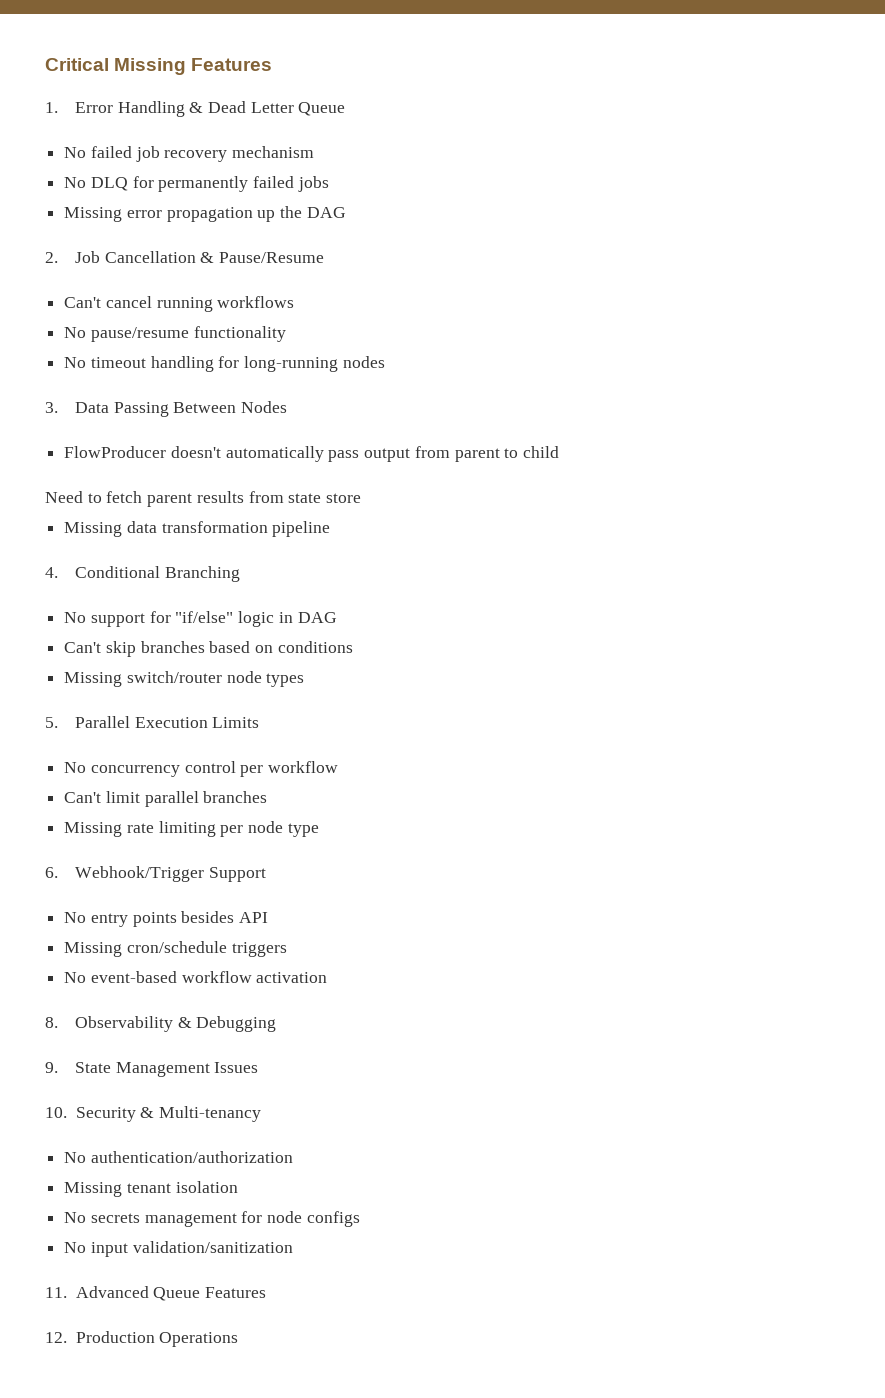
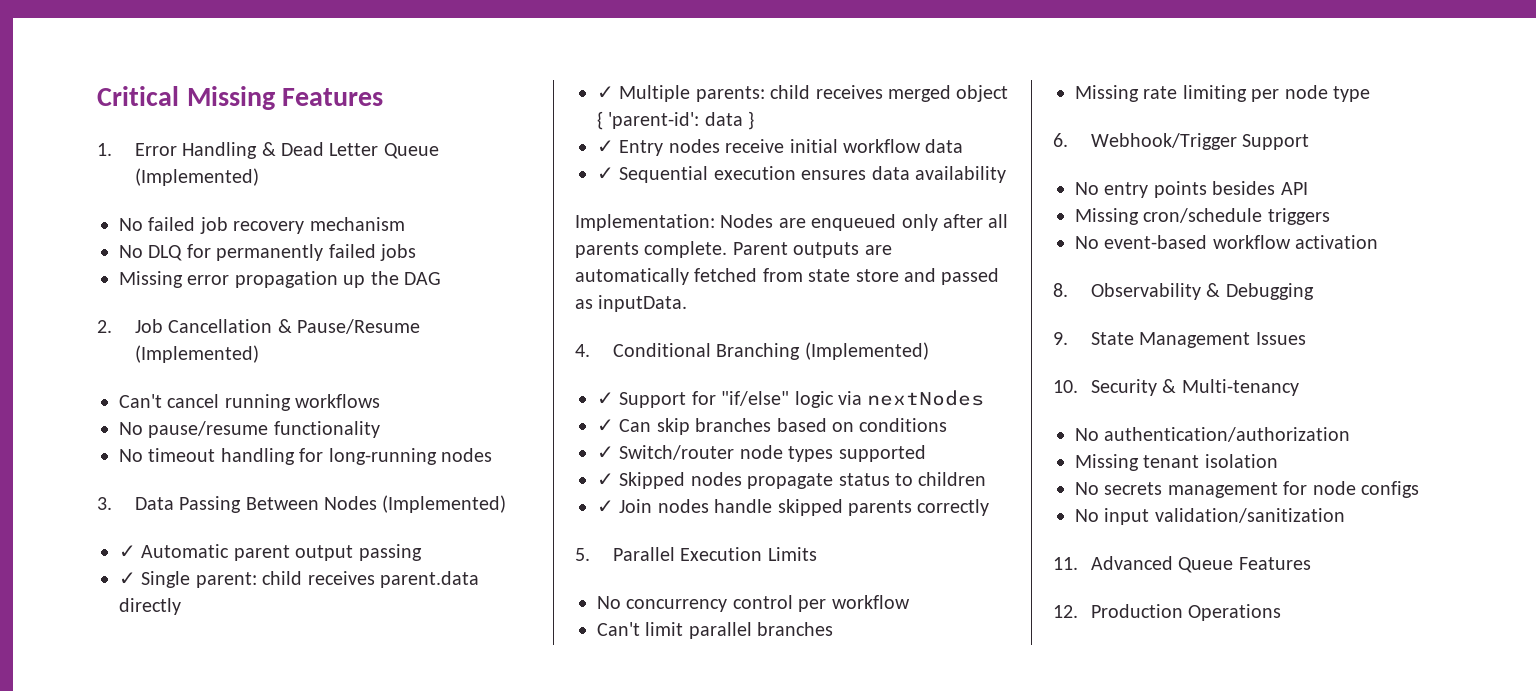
- 1. Error Handling & Dead Letter Queue
+ 1. Error Handling & Dead Letter Queue (Implemented)
- 2. Job Cancellation & Pause/Resume
+ 2. Job Cancellation & Pause/Resume (Implemented)
- 3. Data Passing Between Nodes
- FlowProducer doesn't automatically pass output from parent to child
- Need to fetch parent results from state store
- Missing data transformation pipeline
+ 3. Data Passing Between Nodes (Implemented)
+ ✓ Automatic parent output passing
+ ✓ Single parent: child receives parent.data directly
+ ✓ Multiple parents: child receives merged object { 'parent-id': data }
+ ✓ Entry nodes receive initial workflow data
+ ✓ Sequential execution ensures data availability
+ Implementation: Nodes are enqueued only after all parents complete. Parent outputs are automatically fetched from state store and passed as inputData.
- 4. Conditional Branching
- No support for "if/else" logic in DAG
- Can't skip branches based on conditions
+ 4. Conditional Branching (Implemented)
+ ✓ Support for "if/else" logic via nextNodes
+ ✓ Can skip branches based on conditions
- Missing switch/router node types
+ ✓ Switch/router node types supported
+ ✓ Skipped nodes propagate status to children
+ ✓ Join nodes handle skipped parents correctly

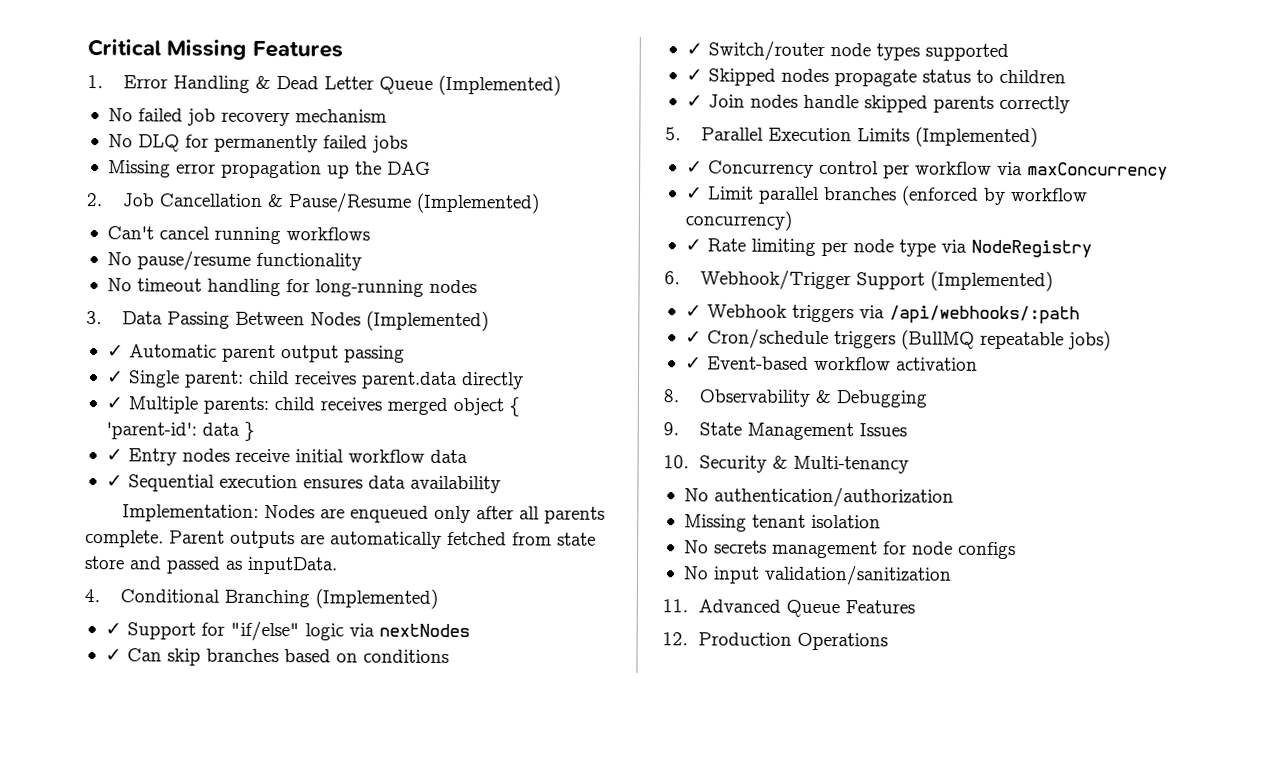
- 5. Parallel Execution Limits
- No concurrency control per workflow
- Can't limit parallel branches
- Missing rate limiting per node type
+ 5. Parallel Execution Limits (Implemented)
+ ✓ Concurrency control per workflow via maxConcurrency
+ ✓ Limit parallel branches (enforced by workflow concurrency)
+ ✓ Rate limiting per node type via NodeRegistry
- 6. Webhook/Trigger Support
- No entry points besides API
- Missing cron/schedule triggers
- No event-based workflow activation
+ 6. Webhook/Trigger Support (Implemented)
+ ✓ Webhook triggers via /api/webhooks/:path
+ ✓ Cron/schedule triggers (BullMQ repeatable jobs)
+ ✓ Event-based workflow activation

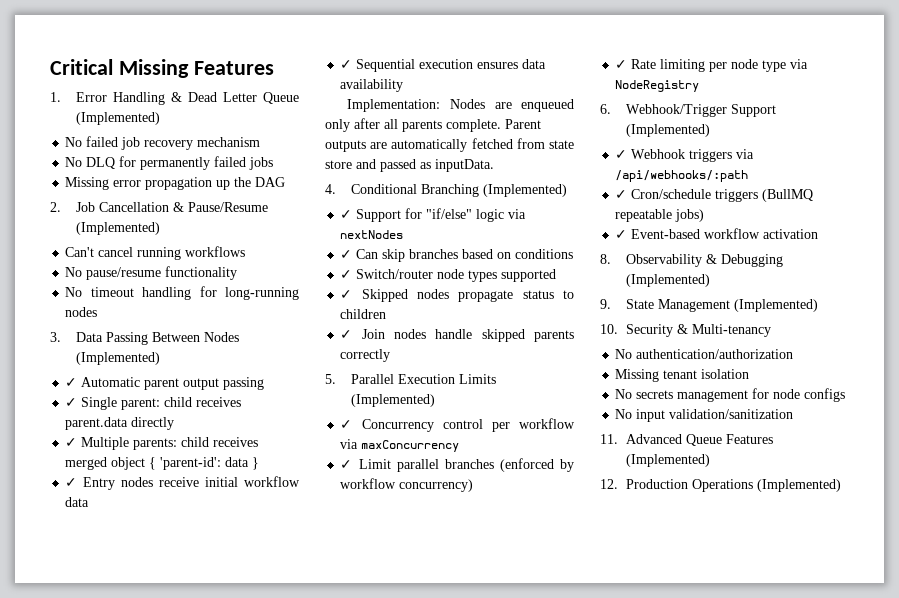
- 8. Observability & Debugging
+ 8. Observability & Debugging (Implemented)
- 9. State Management Issues
+ 9. State Management (Implemented)
- 11. Advanced Queue Features
+ 11. Advanced Queue Features (Implemented)
- 12. Production Operations
+ 12. Production Operations (Implemented)

